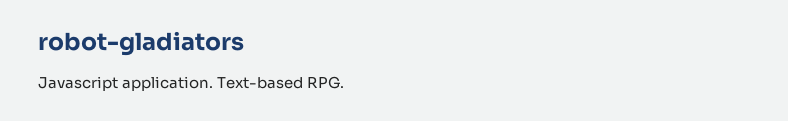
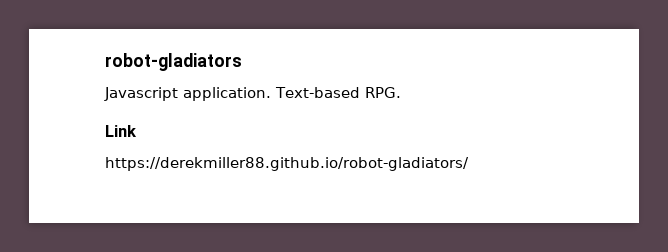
+ Link
+ https://derekmiller88.github.io/robot-gladiators/

